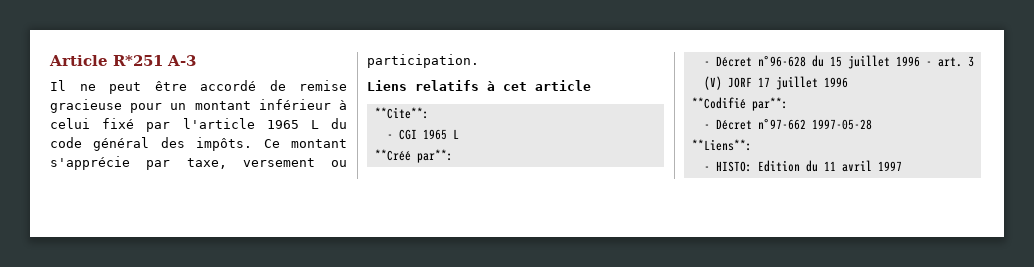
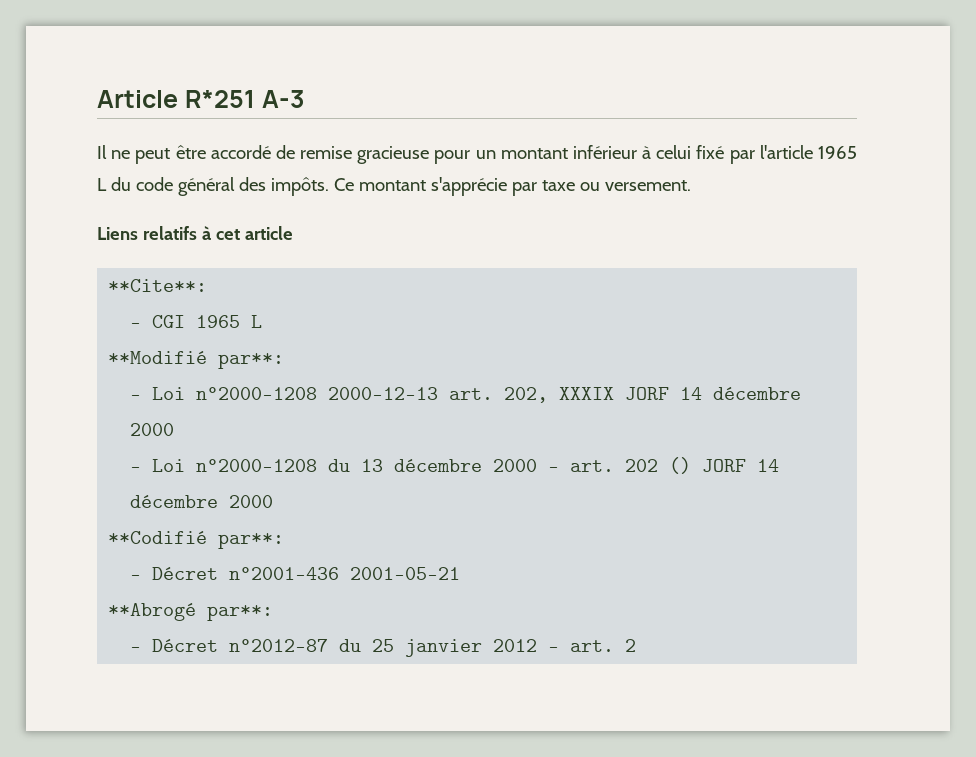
- Ce montant s'apprécie par taxe, versement ou participation.
+ Ce montant s'apprécie par taxe ou versement.
- **Créé par**:
- - Décret n°96-628 du 15 juillet 1996 - art. 3 (V) JORF 17 juillet 1996
+ **Modifié par**:
+ - Loi n°2000-1208 2000-12-13 art. 202, XXXIX JORF 14 décembre 2000
+ - Loi n°2000-1208 du 13 décembre 2000 - art. 202 () JORF 14 décembre 2000
  **Codifié par**:
- - Décret n°97-662 1997-05-28
- **Liens**:
- - HISTO: Edition du 11 avril 1997
+ - Décret n°2001-436 2001-05-21
+ **Abrogé par**:
+ - Décret n°2012-87 du 25 janvier 2012 - art. 2

